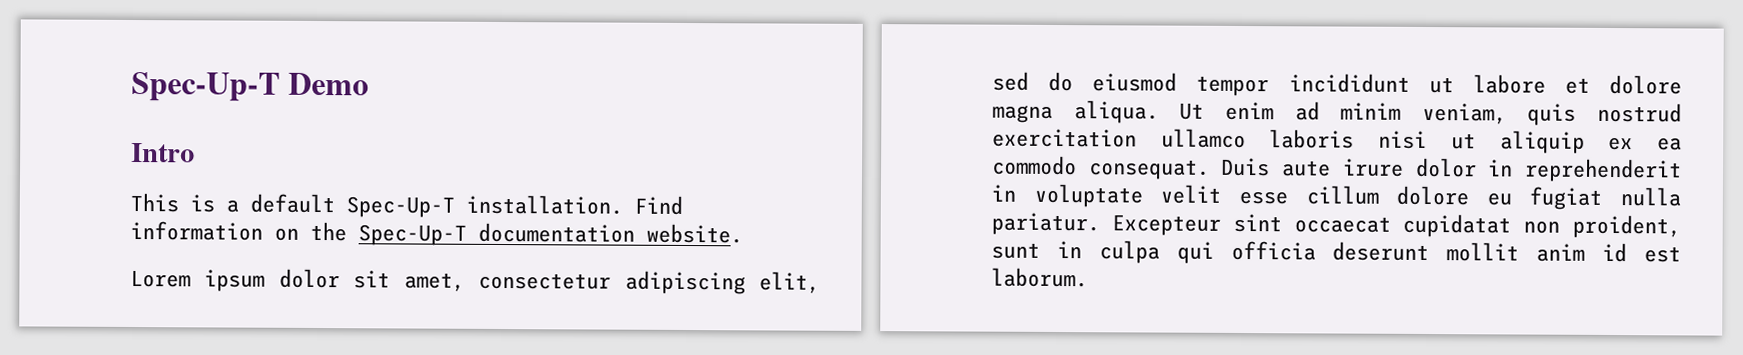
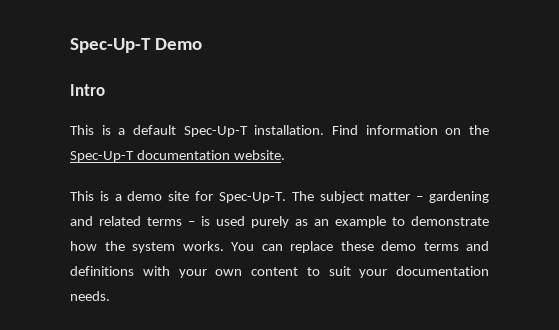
- Lorem ipsum dolor sit amet, consectetur adipiscing elit, sed do eiusmod tempor incididunt ut labore et dolore magna aliqua. Ut enim ad minim veniam, quis nostrud exercitation ullamco laboris nisi ut aliquip ex ea commodo consequat. Duis aute irure dolor in reprehenderit in voluptate velit esse cillum dolore eu fugiat nulla pariatur. Excepteur sint occaecat cupidatat non proident, sunt in culpa qui officia deserunt mollit anim id est laborum.
+ This is a demo site for Spec-Up-T. The subject matter – gardening and related terms – is used purely as an example to demonstrate how the system works. You can replace these demo terms and definitions with your own content to suit your documentation needs.

